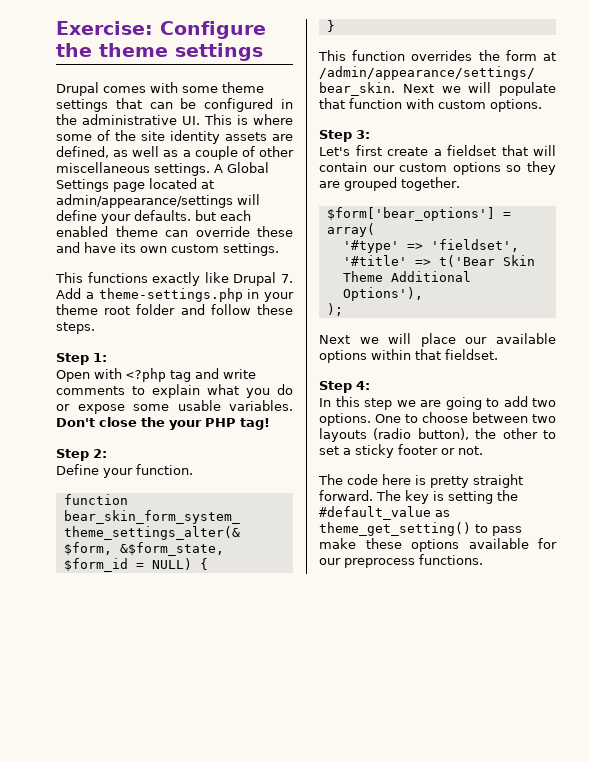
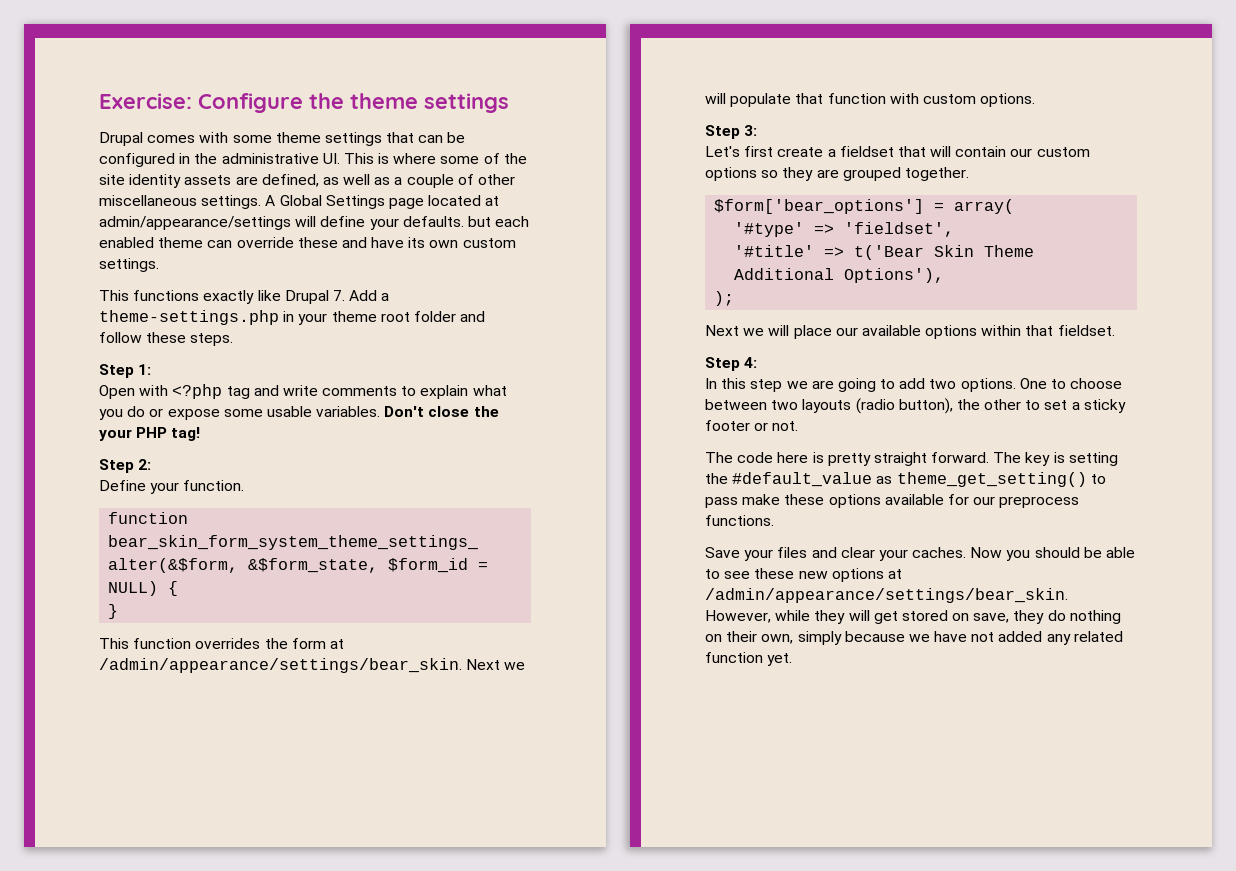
+ Save your files and clear your caches. Now you should be able to see these new options at /admin/appearance/settings/bear_skin. However, while they will get stored on save, they do nothing on their own, simply because we have not added any related function yet.

